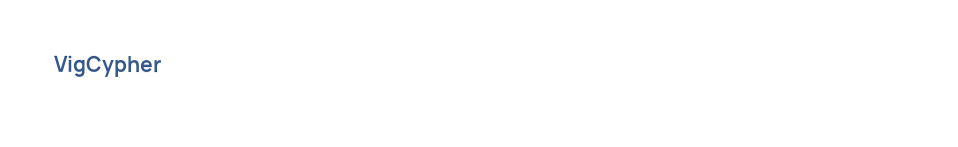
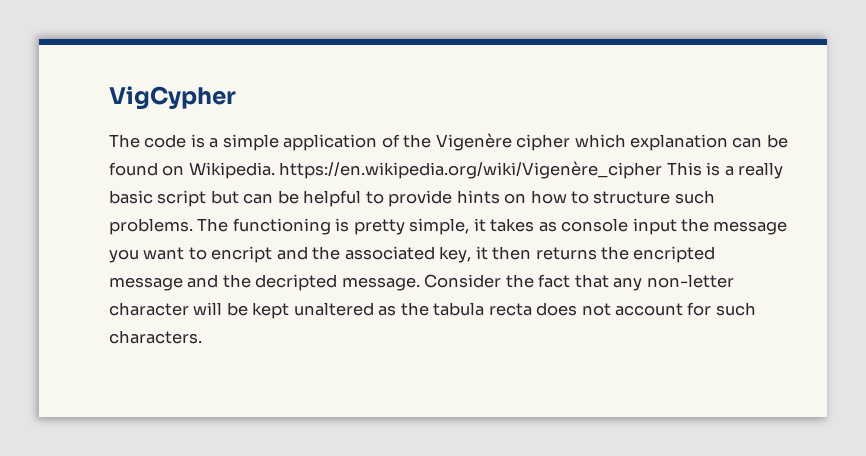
+ The code is a simple application of the Vigenère cipher which explanation can be found on Wikipedia. https://en.wikipedia.org/wiki/Vigenère_cipher This is a really basic script but can be helpful to provide hints on how to structure such problems. The functioning is pretty simple, it takes as console input the message you want to encript and the associated key, it then returns the encripted message and the decripted message. Consider the fact that any non-letter character will be kept unaltered as the tabula recta does not account for such characters.

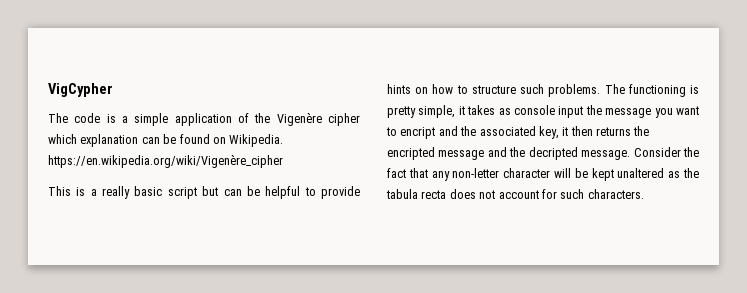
- The code is a simple application of the Vigenère cipher which explanation can be found on Wikipedia. https://en.wikipedia.org/wiki/Vigenère_cipher This is a really basic script but can be helpful to provide hints on how to structure such problems.
+ The code is a simple application of the Vigenère cipher which explanation can be found on Wikipedia. https://en.wikipedia.org/wiki/Vigenère_cipher
+ This is a really basic script but can be helpful to provide hints on how to structure such problems.

